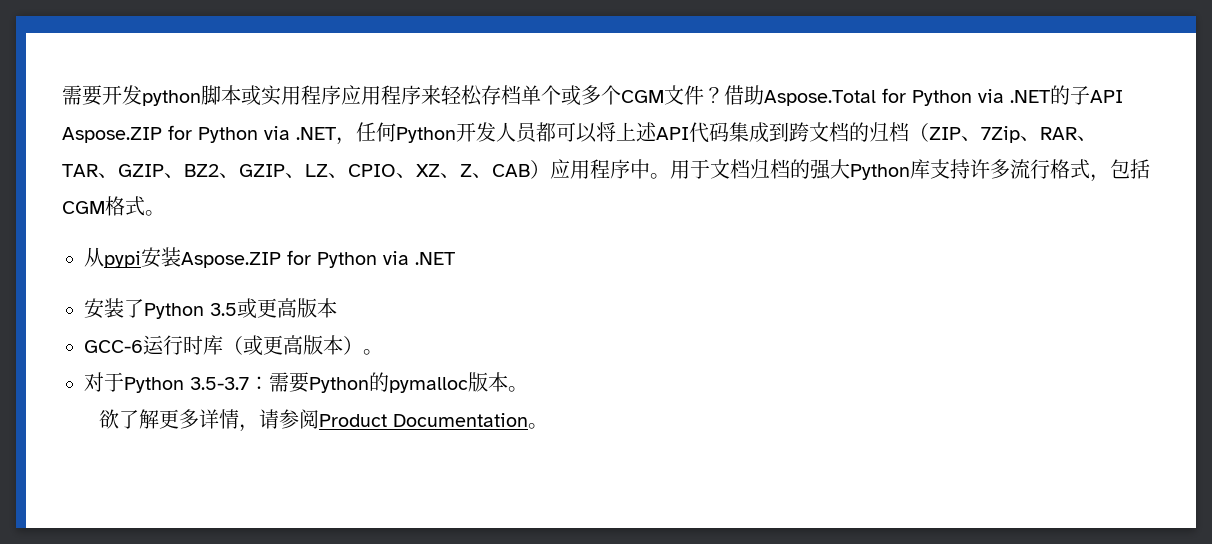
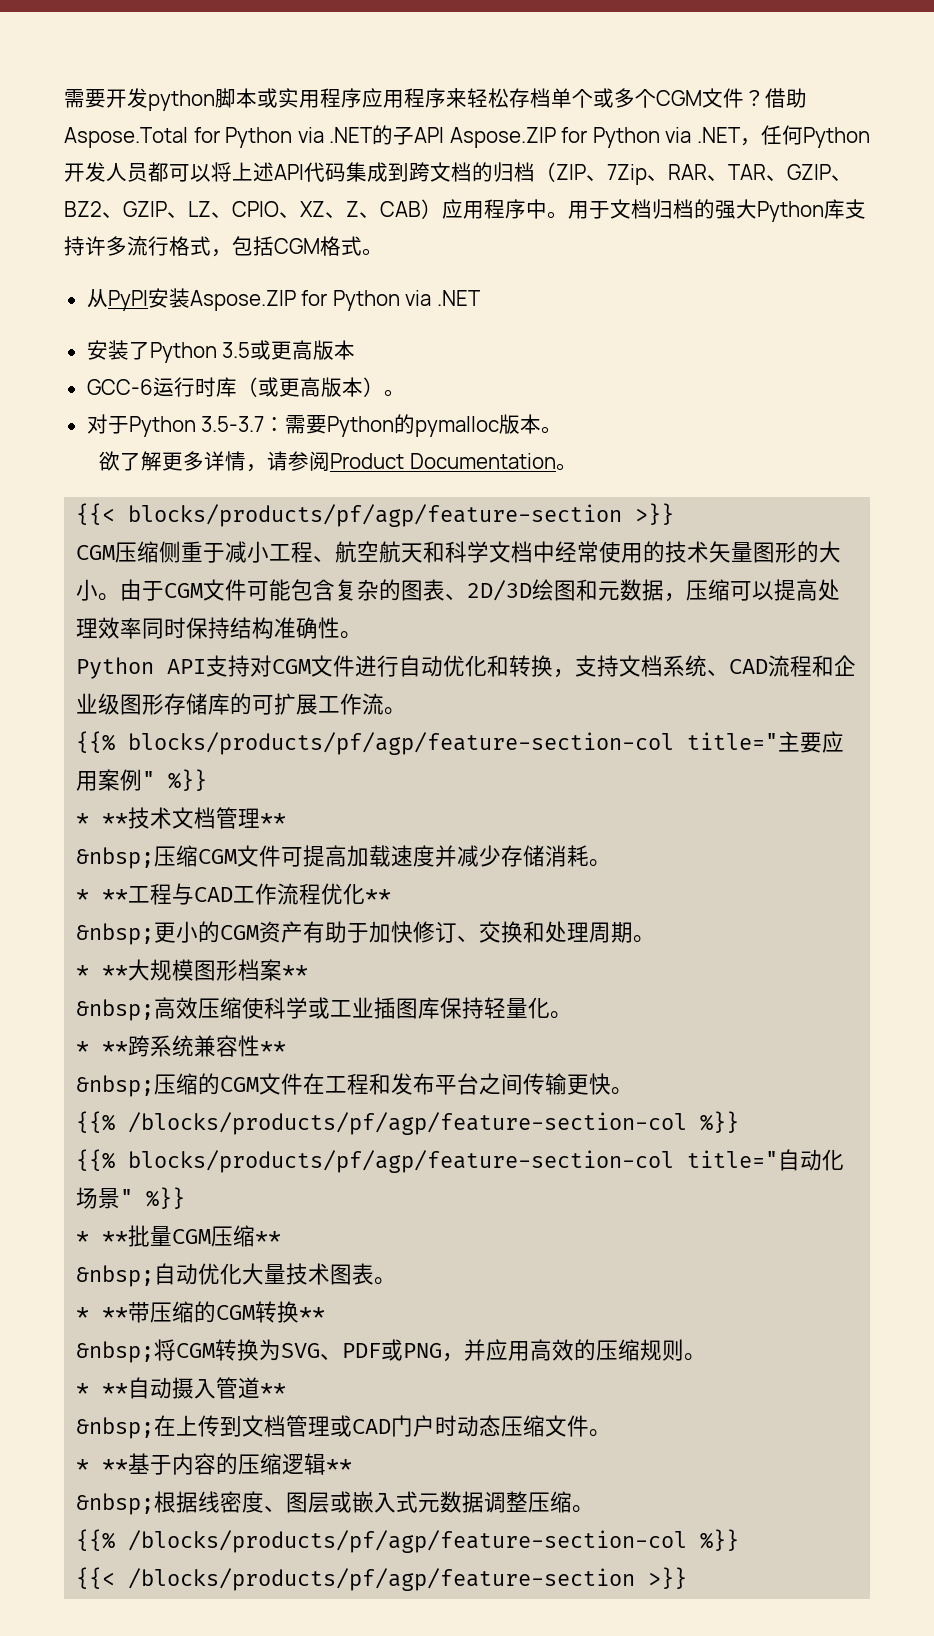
- 从pypi安装Aspose.ZIP for Python via .NET
+ 从PyPI安装Aspose.ZIP for Python via .NET
+ {{< blocks/products/pf/agp/feature-section >}}
+ CGM压缩侧重于减小工程、航空航天和科学文档中经常使用的技术矢量图形的大小。由于CGM文件可能包含复杂的图表、2D/3D绘图和元数据，压缩可以提高处理效率同时保持结构准确性。
+ Python API支持对CGM文件进行自动优化和转换，支持文档系统、CAD流程和企业级图形存储库的可扩展工作流。
+ {{% blocks/products/pf/agp/feature-section-col title="主要应用案例" %}}
+ * **技术文档管理**
+ &nbsp;压缩CGM文件可提高加载速度并减少存储消耗。
+ * **工程与CAD工作流程优化**
+ &nbsp;更小的CGM资产有助于加快修订、交换和处理周期。
+ * **大规模图形档案**
+ &nbsp;高效压缩使科学或工业插图库保持轻量化。
+ * **跨系统兼容性**
+ &nbsp;压缩的CGM文件在工程和发布平台之间传输更快。
+ {{% /blocks/products/pf/agp/feature-section-col %}}
+ {{% blocks/products/pf/agp/feature-section-col title="自动化场景" %}}
+ * **批量CGM压缩**
+ &nbsp;自动优化大量技术图表。
+ * **带压缩的CGM转换**
+ &nbsp;将CGM转换为SVG、PDF或PNG，并应用高效的压缩规则。
+ * **自动摄入管道**
+ &nbsp;在上传到文档管理或CAD门户时动态压缩文件。
+ * **基于内容的压缩逻辑**
+ &nbsp;根据线密度、图层或嵌入式元数据调整压缩。
+ {{% /blocks/products/pf/agp/feature-section-col %}}
+ {{< /blocks/products/pf/agp/feature-section >}}

